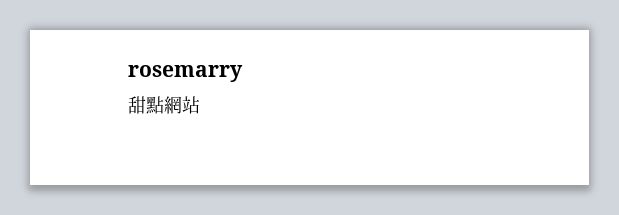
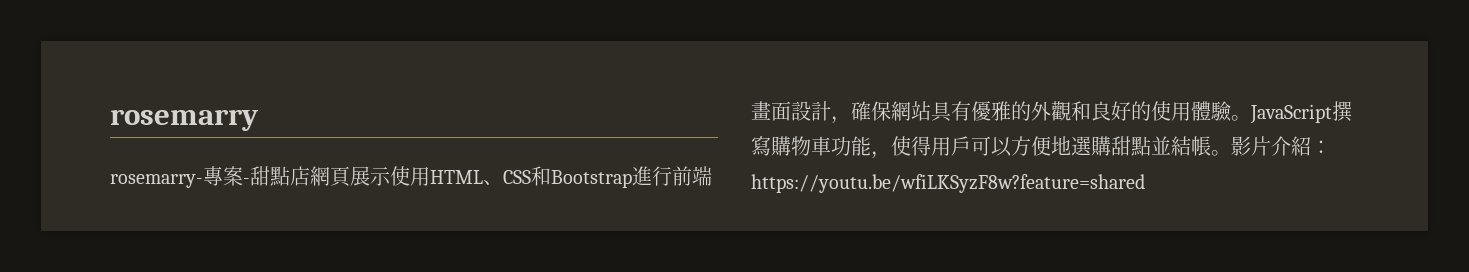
- 甜點網站
+ rosemarry-專案-甜點店網頁展示使用HTML、CSS和Bootstrap進行前端畫面設計，確保網站具有優雅的外觀和良好的使用體驗。JavaScript撰寫購物車功能，使得用戶可以方便地選購甜點並結帳。影片介紹：https://youtu.be/wfiLKSyzF8w?feature=shared

